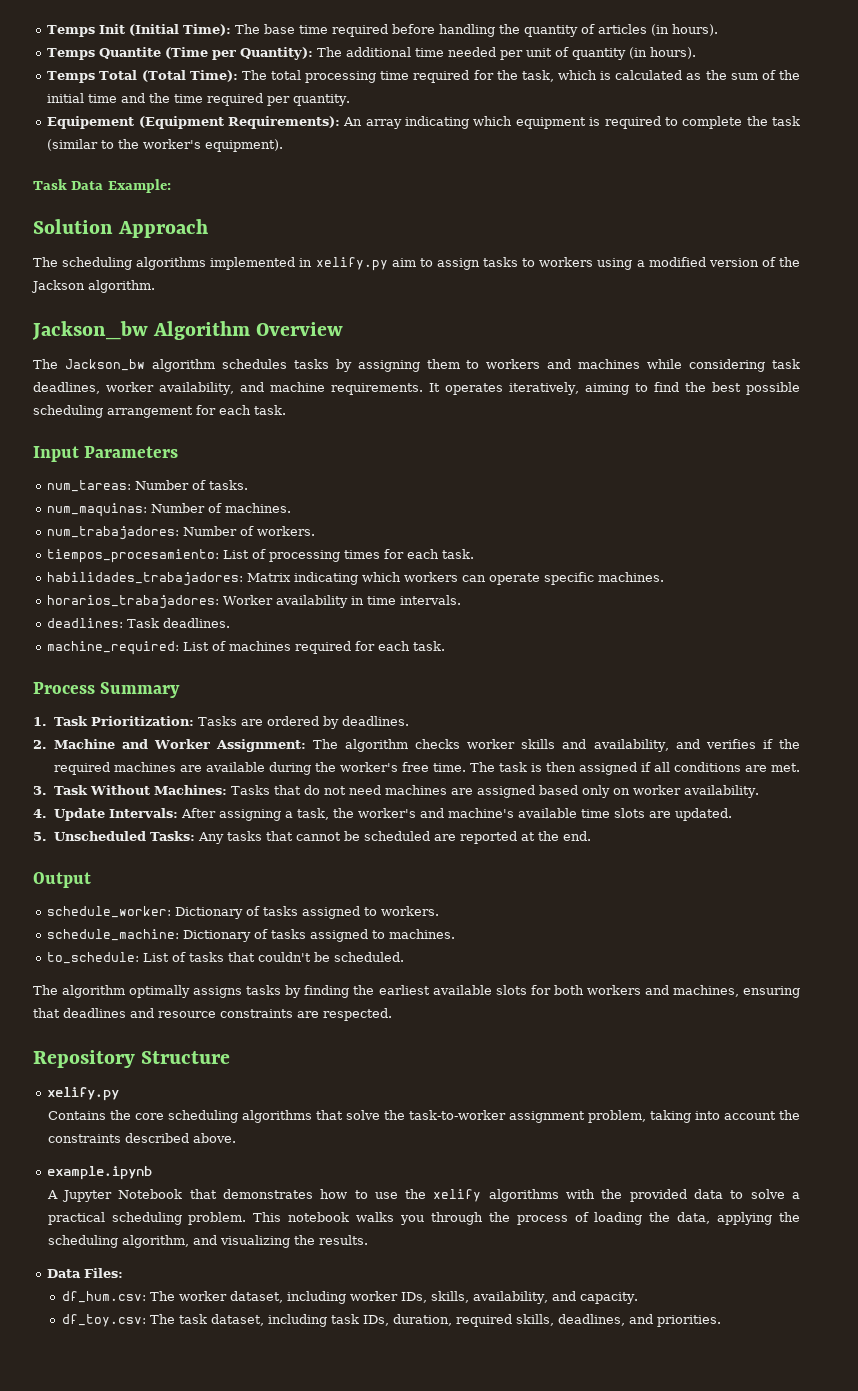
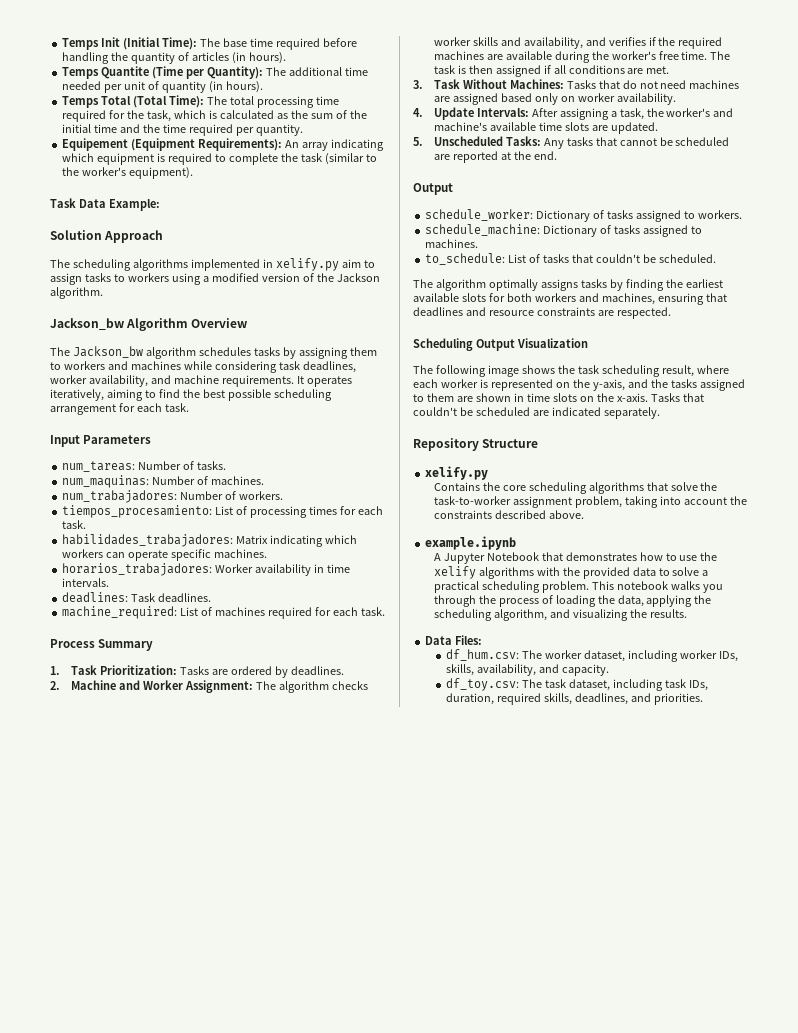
+ Scheduling Output Visualization
+ The following image shows the task scheduling result, where each worker is represented on the y-axis, and the tasks assigned to them are shown in time slots on the x-axis. Tasks that couldn't be scheduled are indicated separately.

